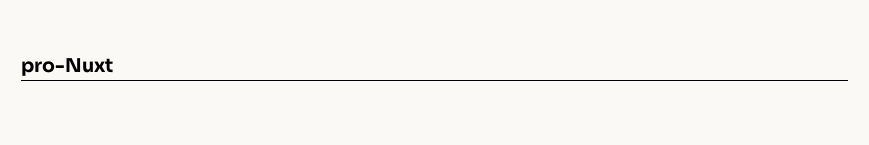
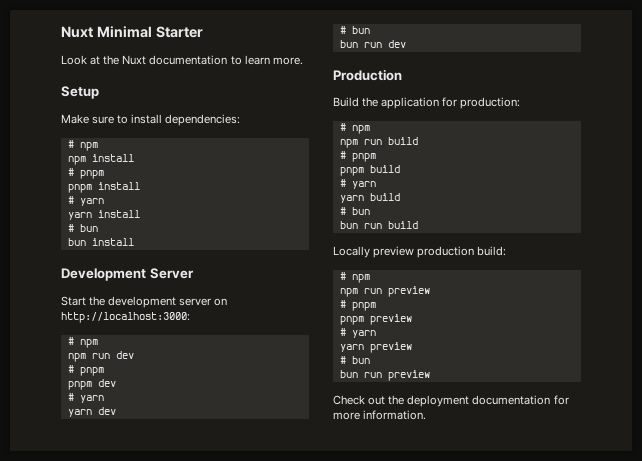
- pro-Nuxt
+ Nuxt Minimal Starter
+ Look at the Nuxt documentation to learn more.
+ Setup
+ Make sure to install dependencies:
+ # npm
+ npm install
+ # pnpm
+ pnpm install
+ # yarn
+ yarn install
+ # bun
+ bun install
+ Development Server
+ Start the development server on http://localhost:3000:
+ # npm
+ npm run dev
+ # pnpm
+ pnpm dev
+ # yarn
+ yarn dev
+ # bun
+ bun run dev
+ Production
+ Build the application for production:
+ # npm
+ npm run build
+ # pnpm
+ pnpm build
+ # yarn
+ yarn build
+ # bun
+ bun run build
+ Locally preview production build:
+ # npm
+ npm run preview
+ # pnpm
+ pnpm preview
+ # yarn
+ yarn preview
+ # bun
+ bun run preview
+ Check out the deployment documentation for more information.

